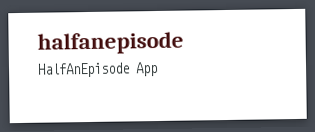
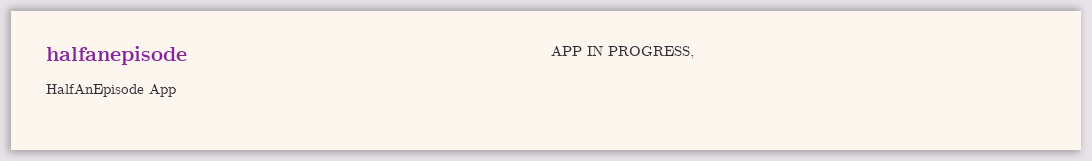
+ APP IN PROGRESS,

